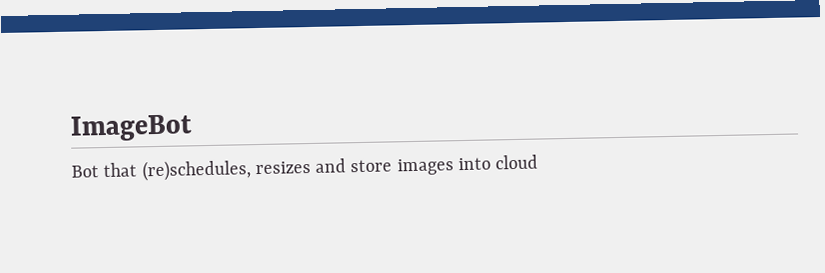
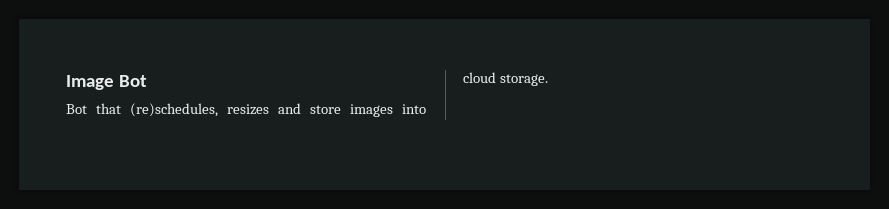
- ImageBot
+ Image Bot
- Bot that (re)schedules, resizes and store images into cloud
+ Bot that (re)schedules, resizes and store images into cloud storage.

